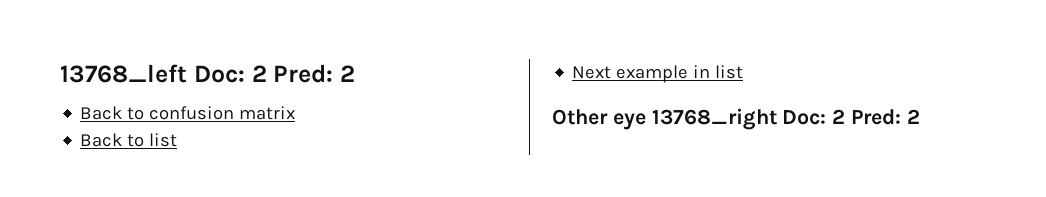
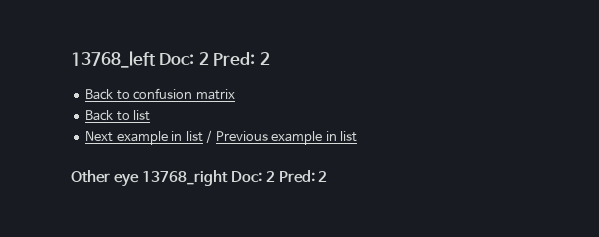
- Next example in list
+ Next example in list / Previous example in list

